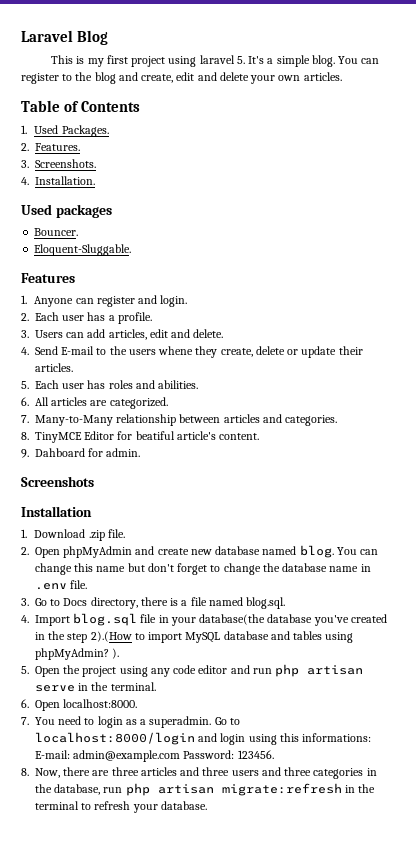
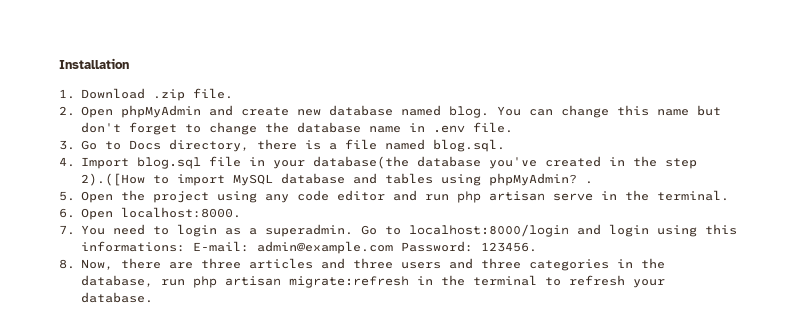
- Laravel Blog
- This is my first project using laravel 5. It's a simple blog. You can register to the blog and create, edit and delete your own articles.
- Table of Contents
- 1. Used Packages.
- 2. Features.
- 3. Screenshots.
- 4. Installation.
- Used packages
- Bouncer.
- Eloquent-Sluggable.
- Features
- 1. Anyone can register and login.
- 2. Each user has a profile.
- 3. Users can add articles, edit and delete.
- 4. Send E-mail to the users whene they create, delete or update their articles.
- 5. Each user has roles and abilities.
- 6. All articles are categorized.
- 7. Many-to-Many relationship between articles and categories.
- 8. TinyMCE Editor for beatiful article's content.
- 9. Dahboard for admin.
- Screenshots
- 4. Import blog.sql file in your database(the database you've created in the step 2).(How to import MySQL database and tables using phpMyAdmin? ).
+ 4. Import blog.sql file in your database(the database you've created in the step 2).([How to import MySQL database and tables using phpMyAdmin? .

